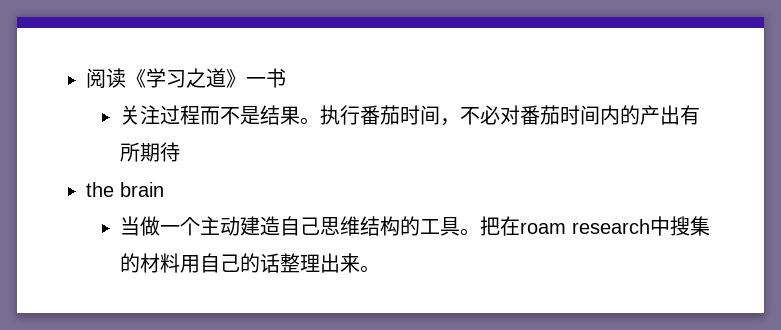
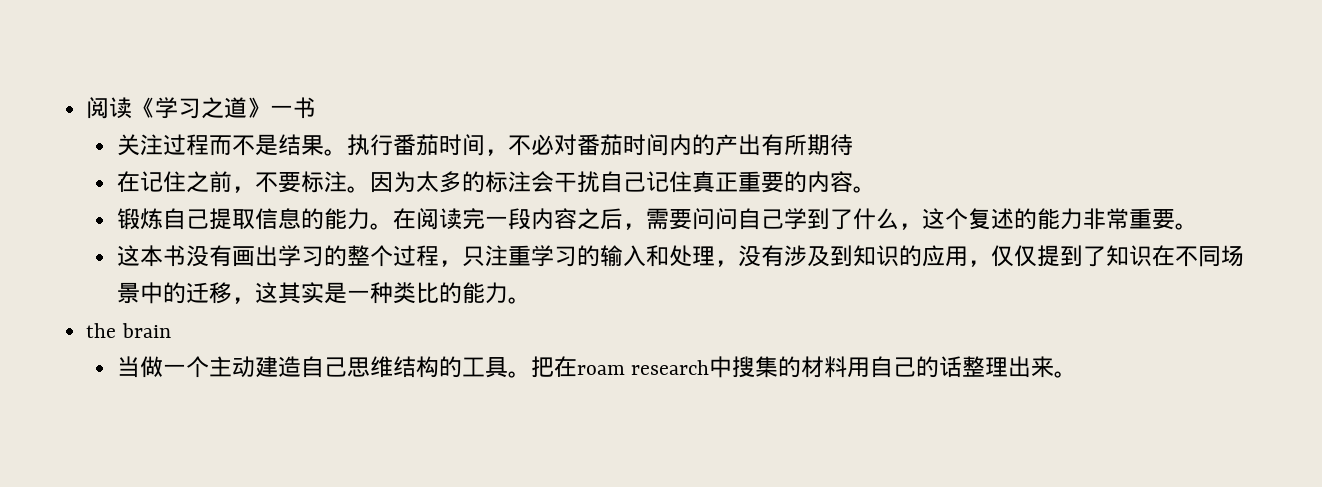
+ 在记住之前，不要标注。因为太多的标注会干扰自己记住真正重要的内容。
+ 锻炼自己提取信息的能力。在阅读完一段内容之后，需要问问自己学到了什么，这个复述的能力非常重要。
+ 这本书没有画出学习的整个过程，只注重学习的输入和处理，没有涉及到知识的应用，仅仅提到了知识在不同场景中的迁移，这其实是一种类比的能力。

